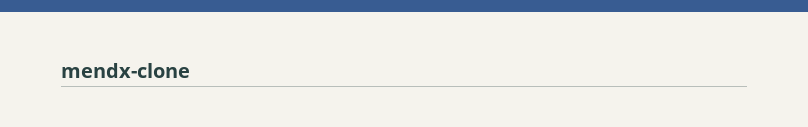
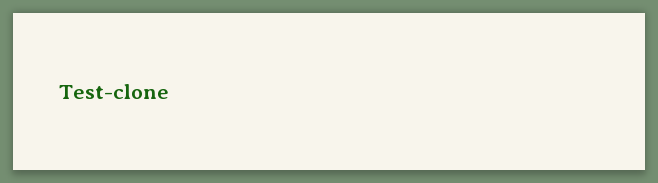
- mendx-clone
+ Test-clone

